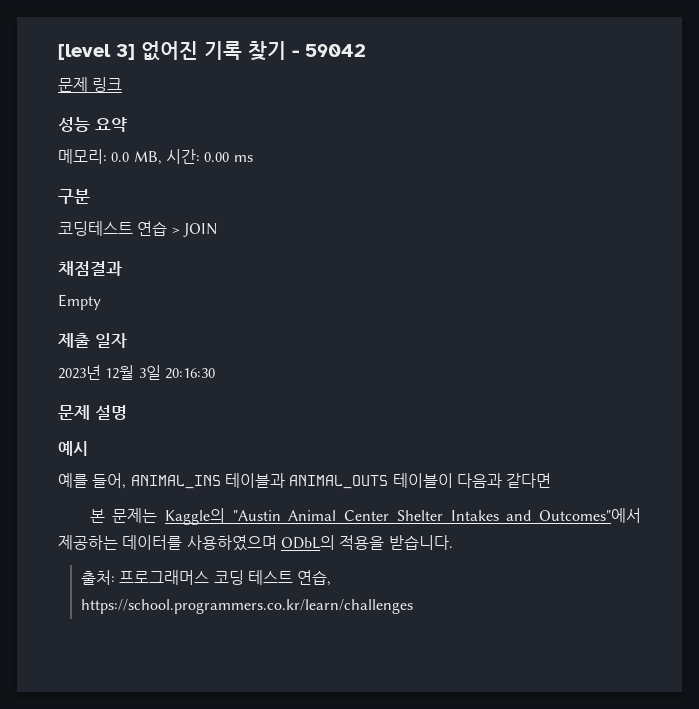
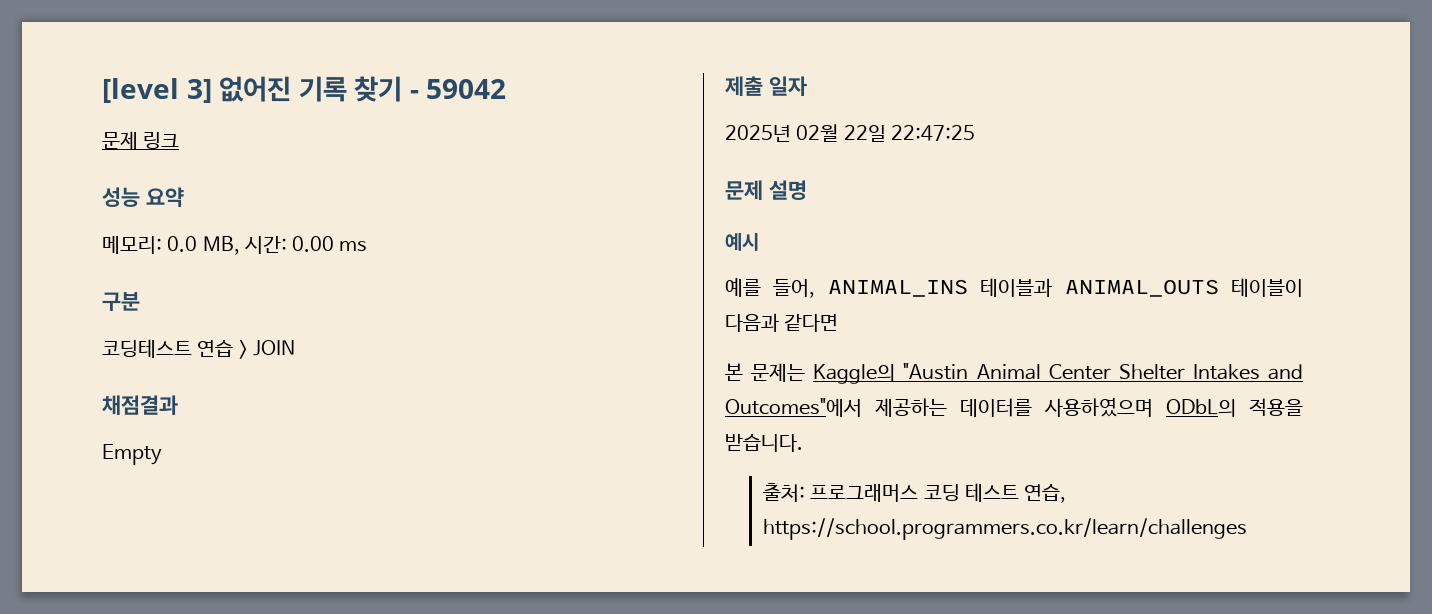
- 2023년 12월 3일 20:16:30
+ 2025년 02월 22일 22:47:25

